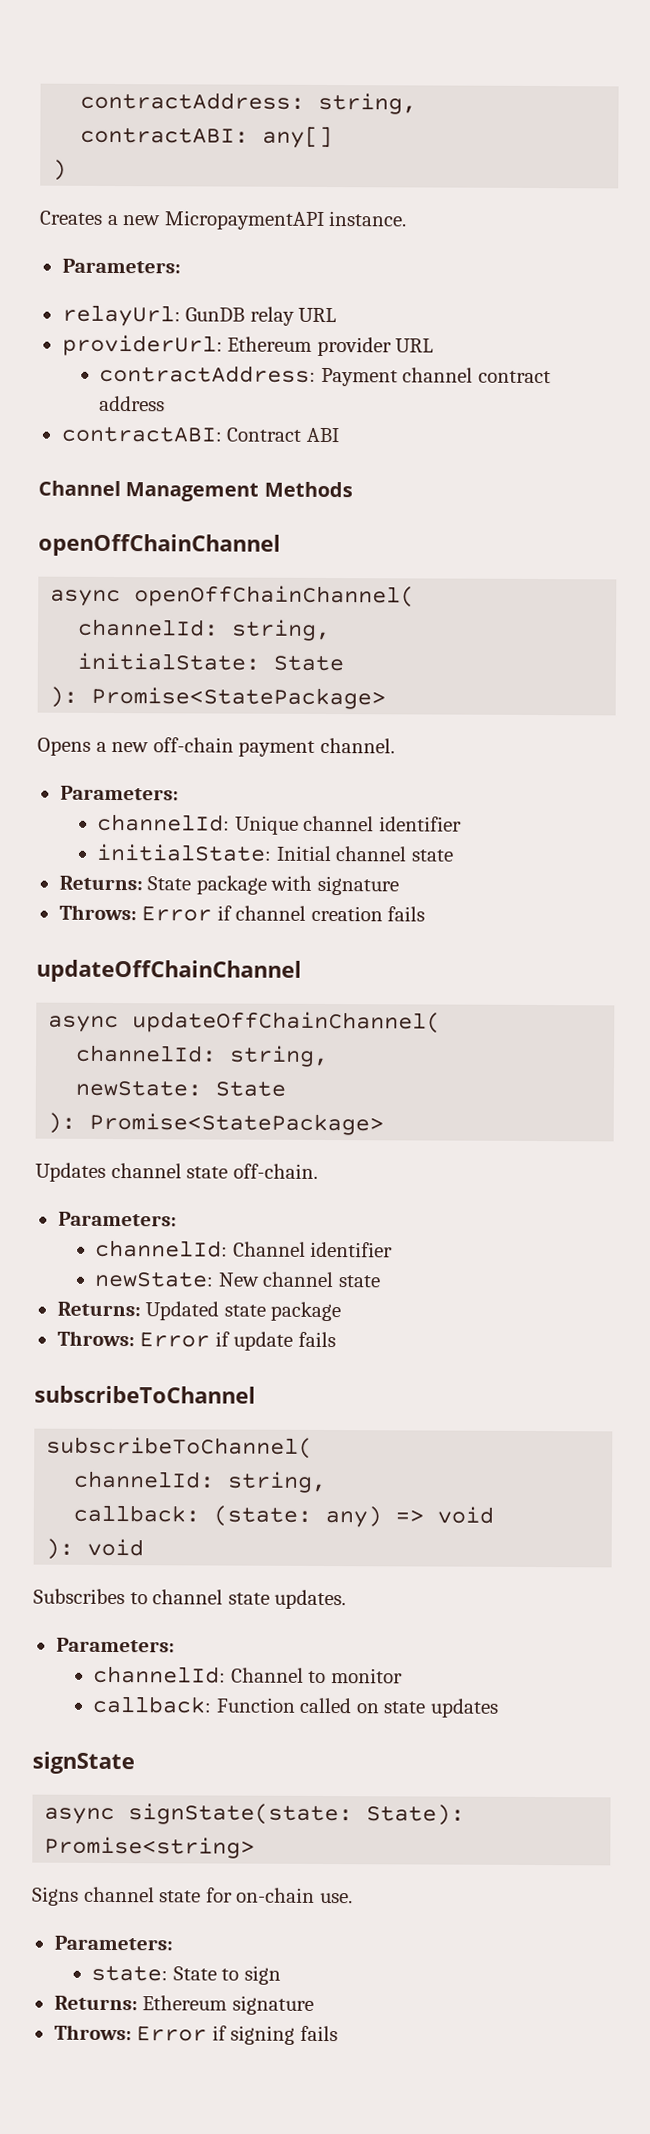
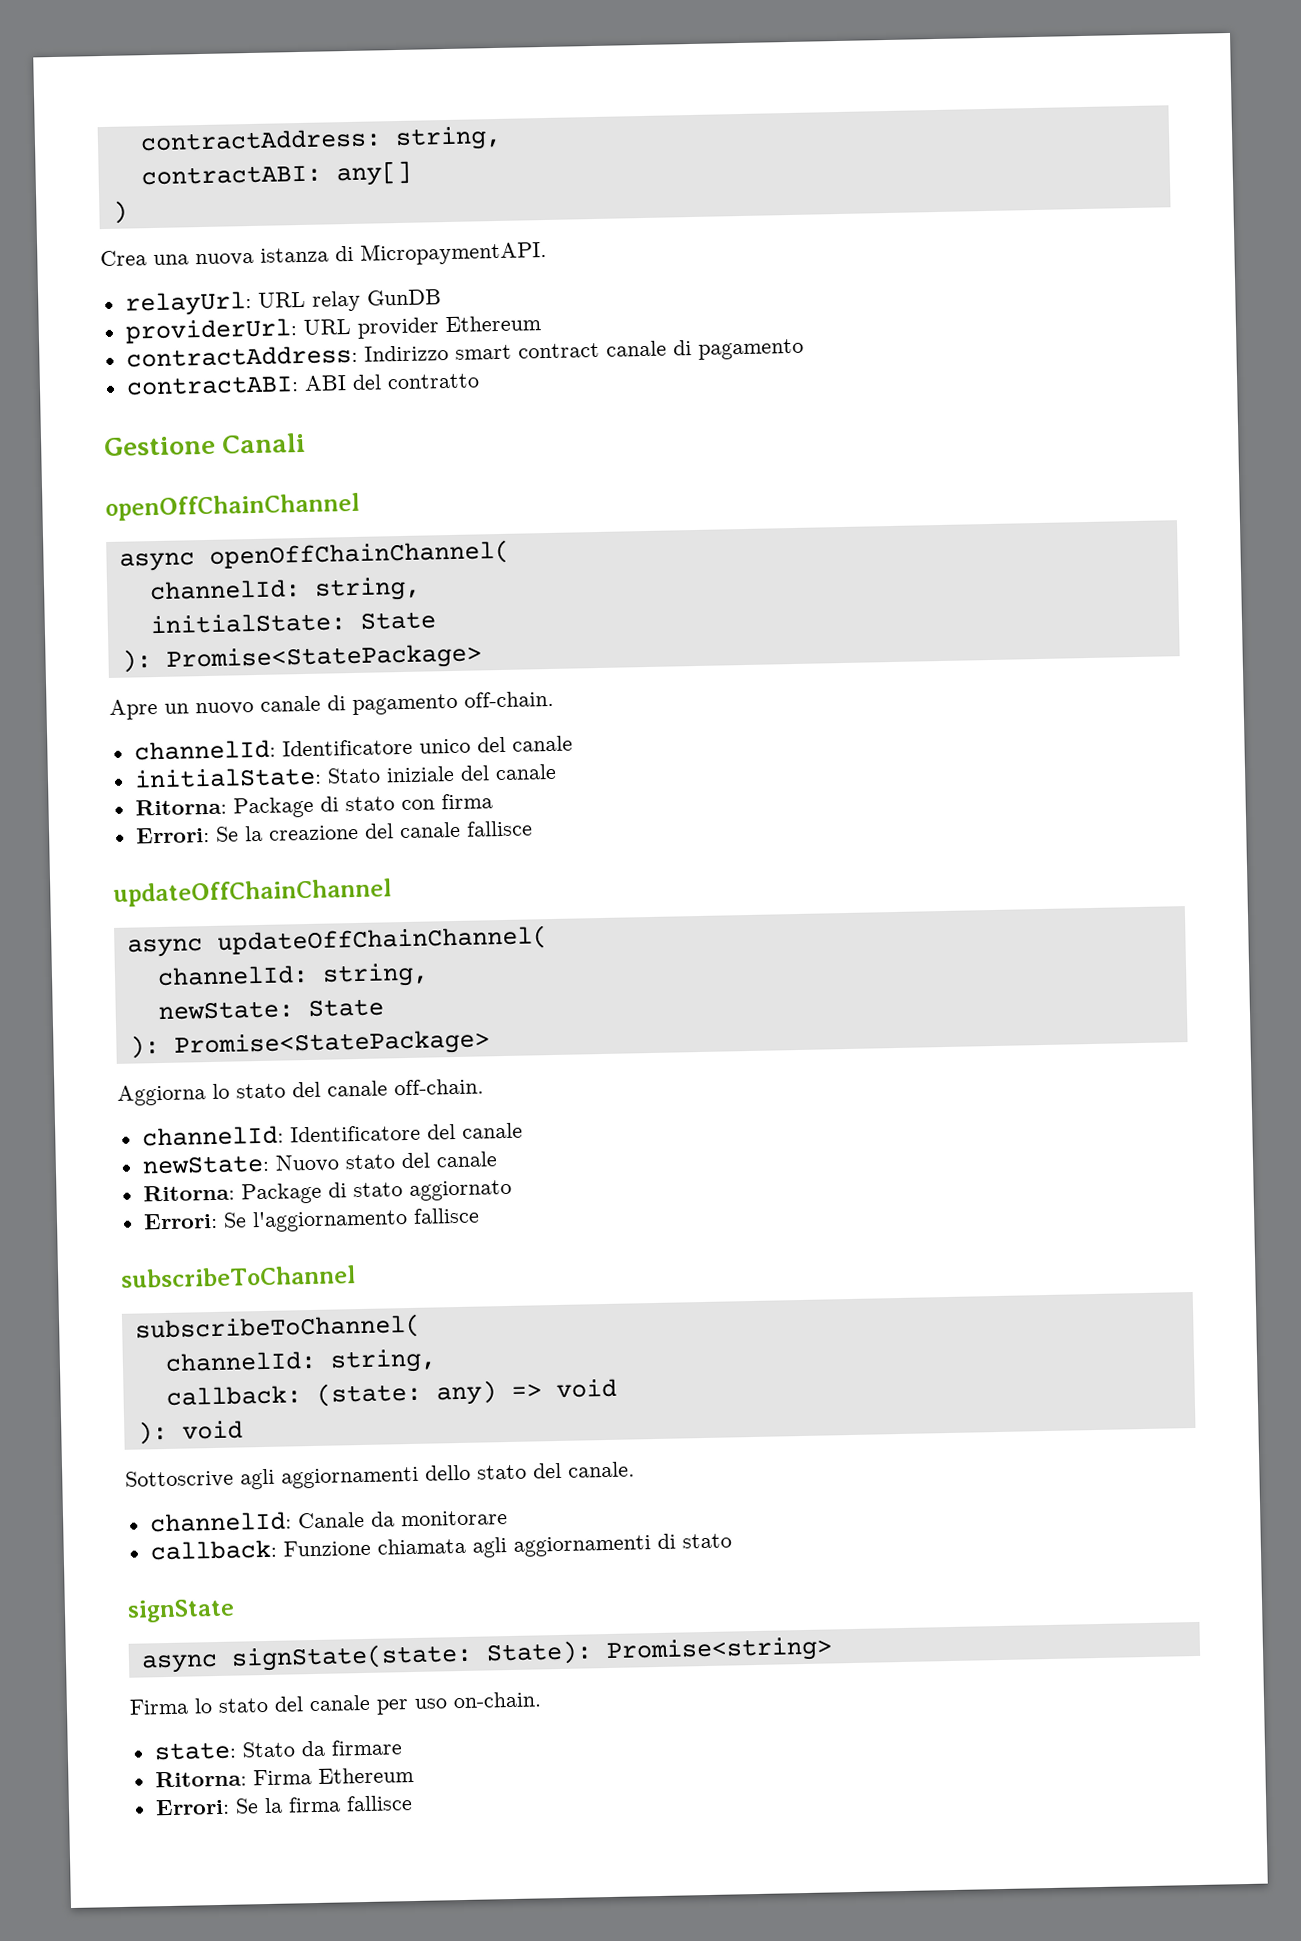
- Creates a new MicropaymentAPI instance.
- Parameters:
+ Crea una nuova istanza di MicropaymentAPI.
- relayUrl: GunDB relay URL
+ relayUrl: URL relay GunDB
- providerUrl: Ethereum provider URL
- contractAddress: Payment channel contract address
- contractABI: Contract ABI
- Channel Management Methods
+ providerUrl: URL provider Ethereum
+ contractAddress: Indirizzo smart contract canale di pagamento
+ contractABI: ABI del contratto
+ Gestione Canali
- Opens a new off-chain payment channel.
- Parameters:
- channelId: Unique channel identifier
- initialState: Initial channel state
- Returns: State package with signature
- Throws: Error if channel creation fails
+ Apre un nuovo canale di pagamento off-chain.
+ channelId: Identificatore unico del canale
+ initialState: Stato iniziale del canale
+ Ritorna: Package di stato con firma
+ Errori: Se la creazione del canale fallisce
- Updates channel state off-chain.
- Parameters:
- channelId: Channel identifier
- newState: New channel state
- Returns: Updated state package
- Throws: Error if update fails
+ Aggiorna lo stato del canale off-chain.
+ channelId: Identificatore del canale
+ newState: Nuovo stato del canale
+ Ritorna: Package di stato aggiornato
+ Errori: Se l'aggiornamento fallisce
- Subscribes to channel state updates.
- Parameters:
- channelId: Channel to monitor
- callback: Function called on state updates
+ Sottoscrive agli aggiornamenti dello stato del canale.
+ channelId: Canale da monitorare
+ callback: Funzione chiamata agli aggiornamenti di stato
- Signs channel state for on-chain use.
- Parameters:
- state: State to sign
- Returns: Ethereum signature
- Throws: Error if signing fails
+ Firma lo stato del canale per uso on-chain.
+ state: Stato da firmare
+ Ritorna: Firma Ethereum
+ Errori: Se la firma fallisce

